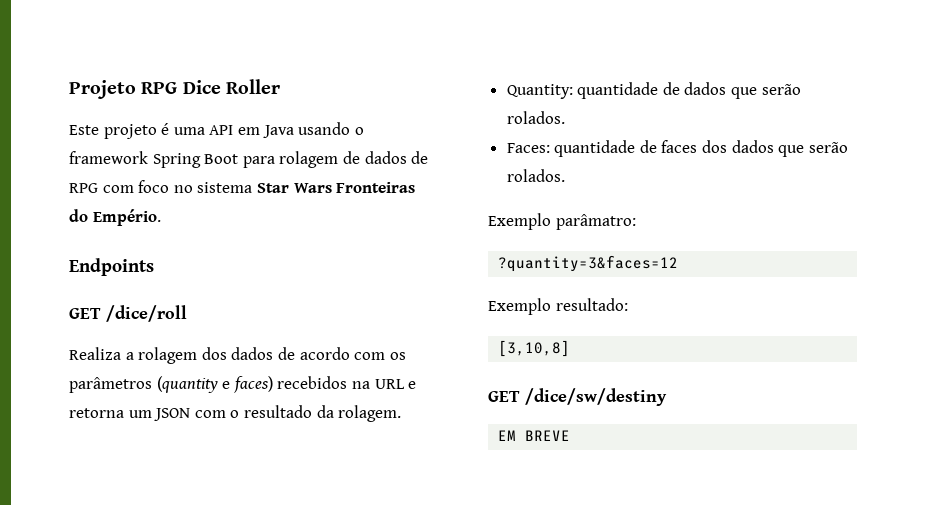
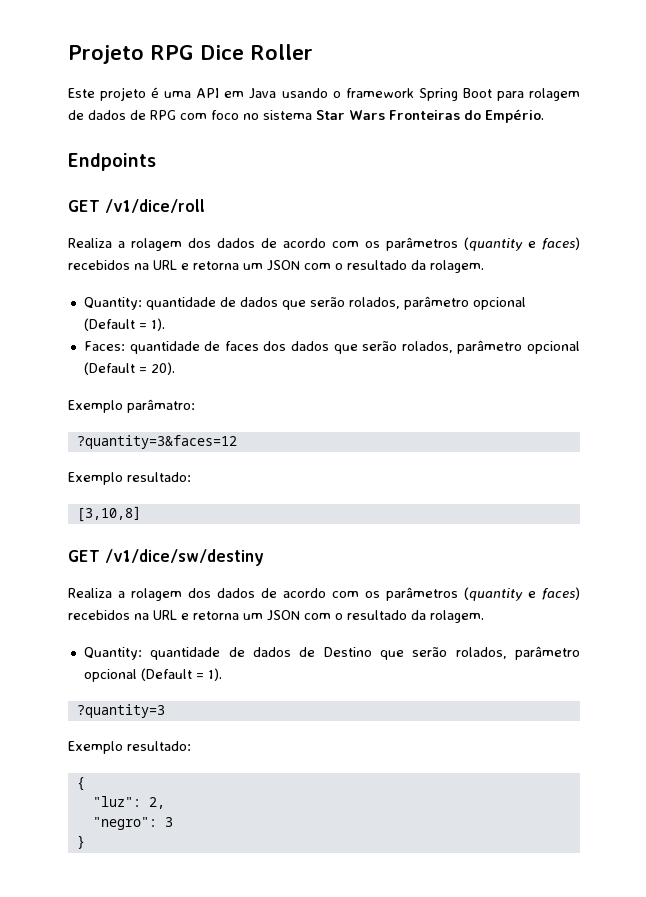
- GET /dice/roll
+ GET /v1/dice/roll
- Quantity: quantidade de dados que serão rolados.
+ Quantity: quantidade de dados que serão rolados, parâmetro opcional (Default = 1).
- Faces: quantidade de faces dos dados que serão rolados.
+ Faces: quantidade de faces dos dados que serão rolados, parâmetro opcional (Default = 20).
- GET /dice/sw/destiny
- EM BREVE
+ GET /v1/dice/sw/destiny
+ Realiza a rolagem dos dados de acordo com os parâmetros (quantity e faces) recebidos na URL e retorna um JSON com o resultado da rolagem.
+ Quantity: quantidade de dados de Destino que serão rolados, parâmetro opcional (Default = 1).
+ ?quantity=3
+ Exemplo resultado:
+ {
+ "luz": 2,
+ "negro": 3
+ }

